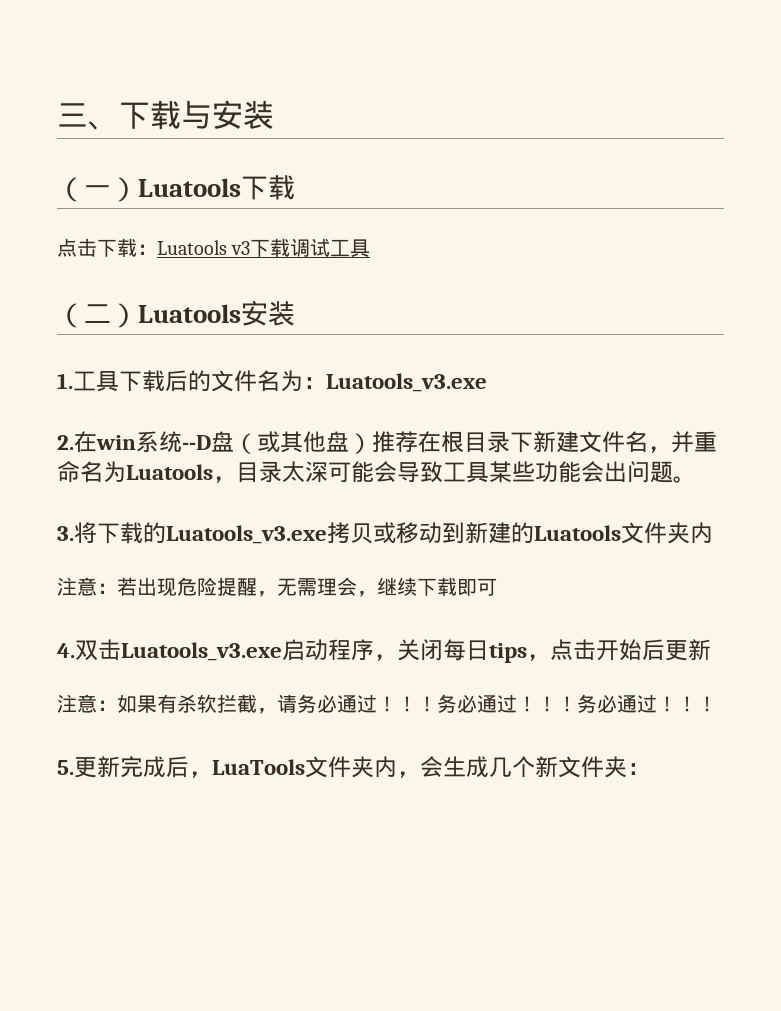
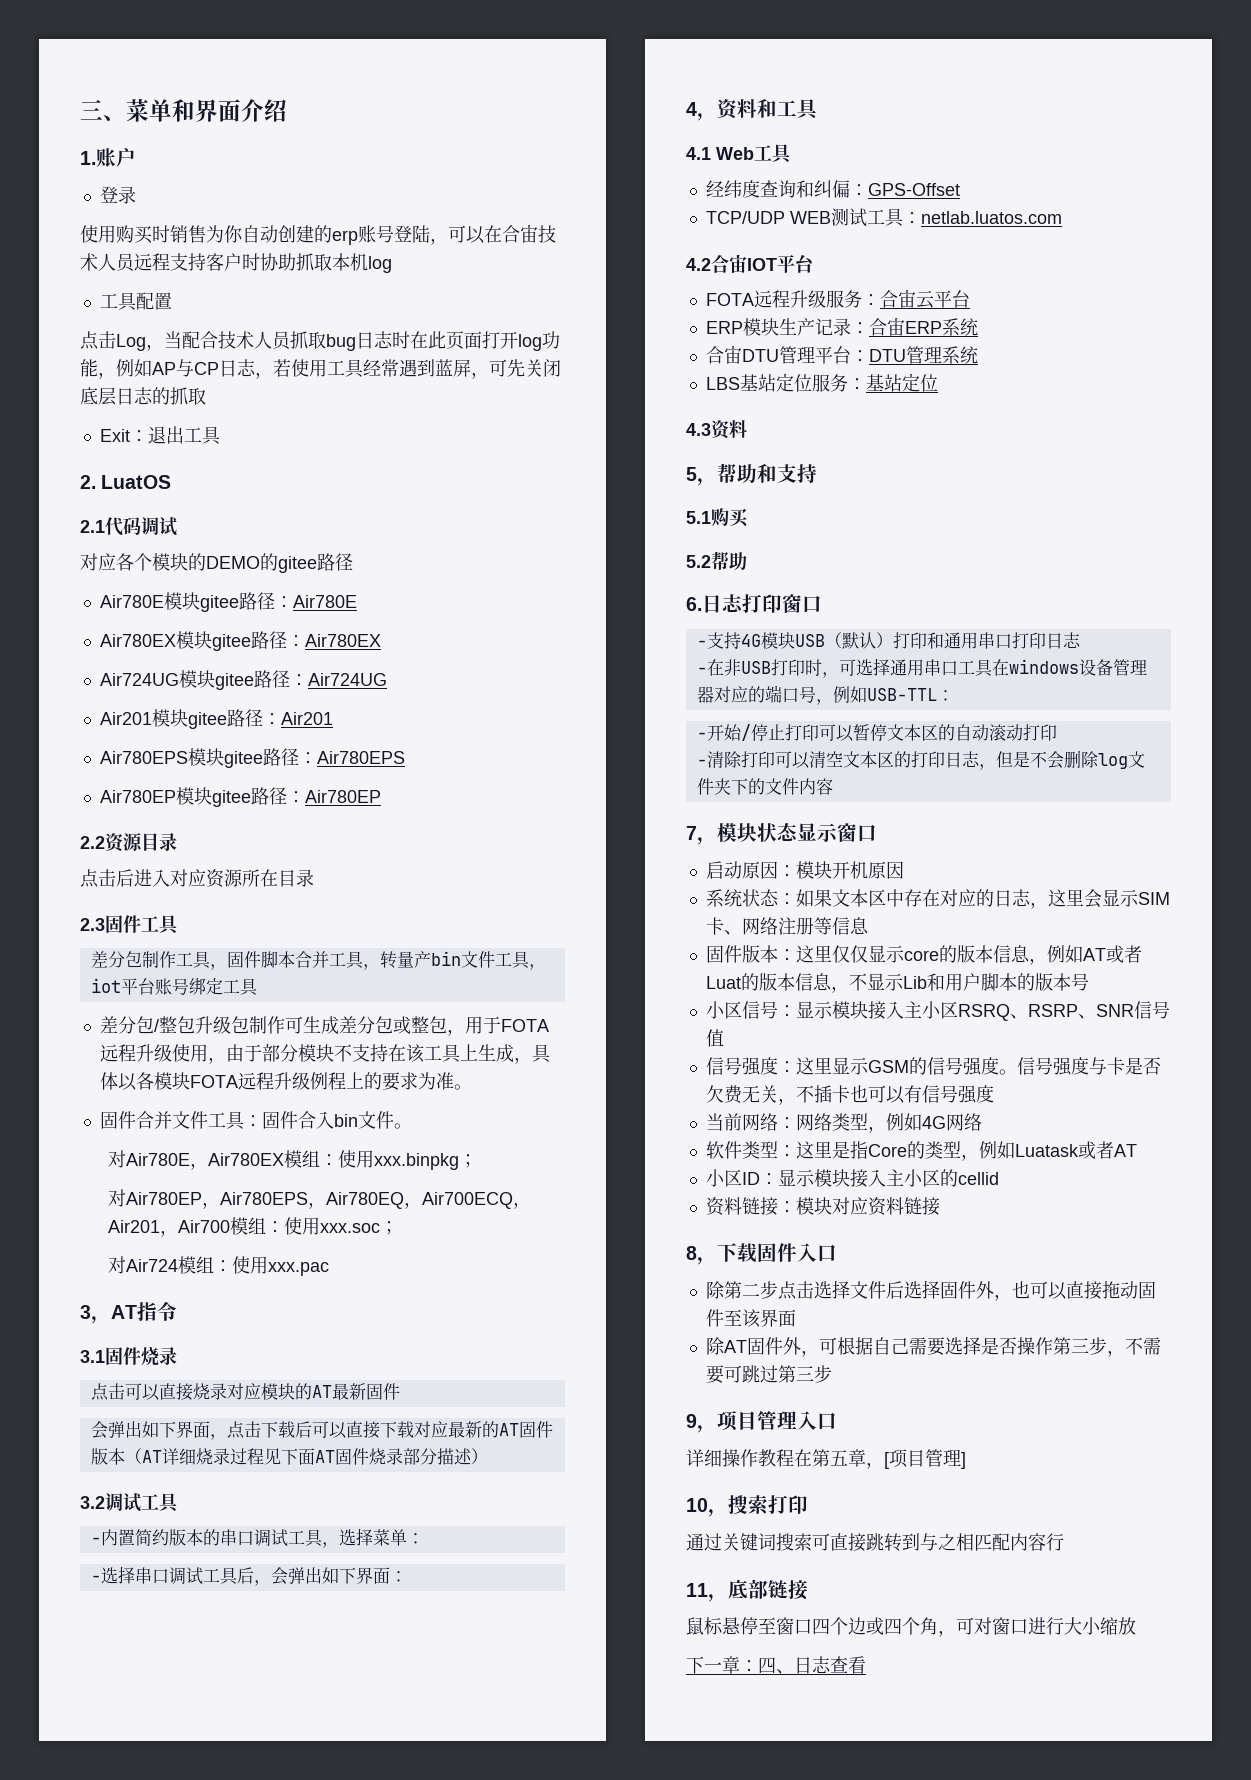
- 三、下载与安装
- （一）Luatools下载
- 点击下载：Luatools v3下载调试工具
- （二）Luatools安装
- 1.工具下载后的文件名为：Luatools_v3.exe
- 2.在win系统--D盘（或其他盘）推荐在根目录下新建文件名，并重命名为Luatools，目录太深可能会导致工具某些功能会出问题。
- 3.将下载的Luatools_v3.exe拷贝或移动到新建的Luatools文件夹内
- 注意：若出现危险提醒，无需理会，继续下载即可
- 4.双击Luatools_v3.exe启动程序，关闭每日tips，点击开始后更新
- 注意：如果有杀软拦截，请务必通过！！！务必通过！！！务必通过！！！
- 5.更新完成后，LuaTools文件夹内，会生成几个新文件夹：
+ 三、菜单和界面介绍
+ 1.账户
+ 登录
+ 使用购买时销售为你自动创建的erp账号登陆，可以在合宙技术人员远程支持客户时协助抓取本机log
+ 工具配置
+ 点击Log，当配合技术人员抓取bug日志时在此页面打开log功能，例如AP与CP日志，若使用工具经常遇到蓝屏，可先关闭底层日志的抓取
+ Exit：退出工具
+ 2. LuatOS
+ 2.1代码调试
+ 对应各个模块的DEMO的gitee路径
+ Air780E模块gitee路径：Air780E
+ Air780EX模块gitee路径：Air780EX
+ Air724UG模块gitee路径：Air724UG
+ Air201模块gitee路径：Air201
+ Air780EPS模块gitee路径：Air780EPS
+ Air780EP模块gitee路径：Air780EP
+ 2.2资源目录
+ 点击后进入对应资源所在目录
+ 2.3固件工具
+ 差分包制作工具，固件脚本合并工具，转量产bin文件工具，iot平台账号绑定工具
+ 差分包/整包升级包制作可生成差分包或整包，用于FOTA远程升级使用，由于部分模块不支持在该工具上生成，具体以各模块FOTA远程升级例程上的要求为准。
+ 固件合并文件工具：固件合入bin文件。
+ 对Air780E，Air780EX模组：使用xxx.binpkg；
+ 对Air780EP，Air780EPS，Air780EQ，Air700ECQ，Air201，Air700模组：使用xxx.soc；
+ 对Air724模组：使用xxx.pac
+ 3，AT指令
+ 3.1固件烧录
+ 点击可以直接烧录对应模块的AT最新固件
+ 会弹出如下界面，点击下载后可以直接下载对应最新的AT固件版本（AT详细烧录过程见下面AT固件烧录部分描述）
+ 3.2调试工具
+ -内置简约版本的串口调试工具，选择菜单：
+ -选择串口调试工具后，会弹出如下界面：
+ 4，资料和工具
+ 4.1 Web工具
+ 经纬度查询和纠偏：GPS-Offset
+ TCP/UDP WEB测试工具：netlab.luatos.com
+ 4.2合宙IOT平台
+ FOTA远程升级服务：合宙云平台
+ ERP模块生产记录：合宙ERP系统
+ 合宙DTU管理平台：DTU管理系统
+ LBS基站定位服务：基站定位
+ 4.3资料
+ 5，帮助和支持
+ 5.1购买
+ 5.2帮助
+ 6.日志打印窗口
+ -支持4G模块USB（默认）打印和通用串口打印日志
+ -在非USB打印时，可选择通用串口工具在windows设备管理器对应的端口号，例如USB-TTL：
+ -开始/停止打印可以暂停文本区的自动滚动打印
+ -清除打印可以清空文本区的打印日志，但是不会删除log文件夹下的文件内容
+ 7，模块状态显示窗口
+ 启动原因：模块开机原因
+ 系统状态：如果文本区中存在对应的日志，这里会显示SIM卡、网络注册等信息
+ 固件版本：这里仅仅显示core的版本信息，例如AT或者Luat的版本信息，不显示Lib和用户脚本的版本号
+ 小区信号：显示模块接入主小区RSRQ、RSRP、SNR信号值
+ 信号强度：这里显示GSM的信号强度。信号强度与卡是否欠费无关，不插卡也可以有信号强度
+ 当前网络：网络类型，例如4G网络
+ 软件类型：这里是指Core的类型，例如Luatask或者AT
+ 小区ID：显示模块接入主小区的cellid
+ 资料链接：模块对应资料链接
+ 8，下载固件入口
+ 除第二步点击选择文件后选择固件外，也可以直接拖动固件至该界面
+ 除AT固件外，可根据自己需要选择是否操作第三步，不需要可跳过第三步
+ 9，项目管理入口
+ 详细操作教程在第五章，[项目管理]
+ 10，搜索打印
+ 通过关键词搜索可直接跳转到与之相匹配内容行
+ 11，底部链接
+ 鼠标悬停至窗口四个边或四个角，可对窗口进行大小缩放
+ 下一章：四、日志查看

